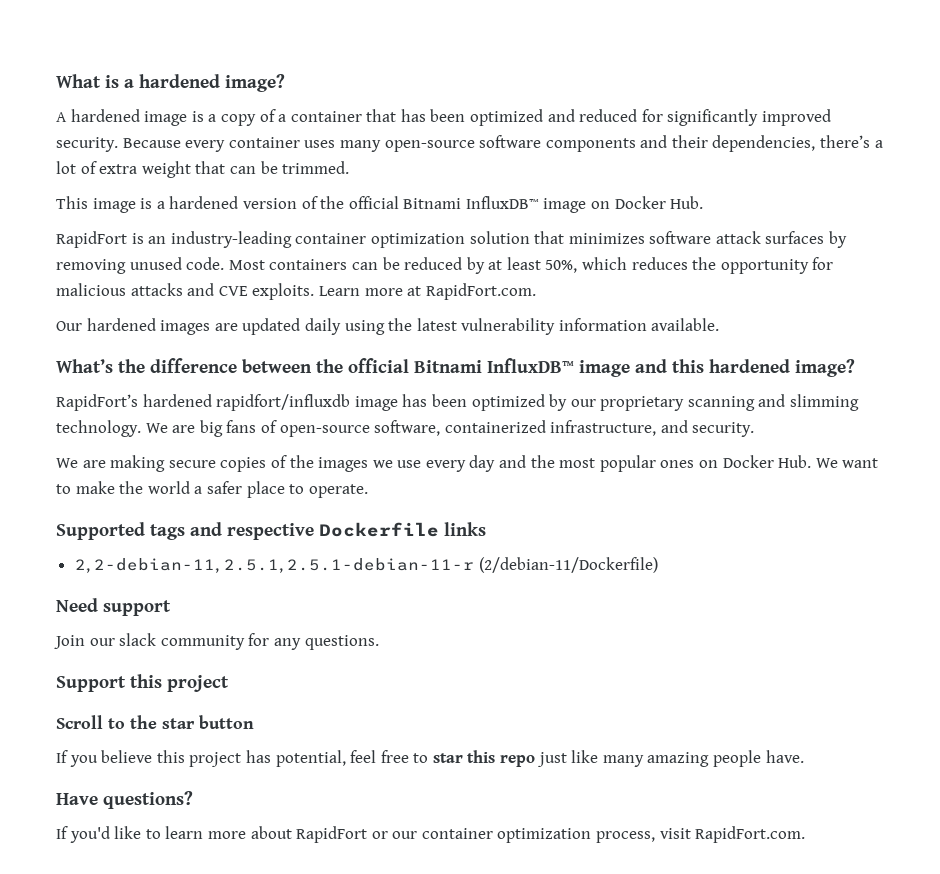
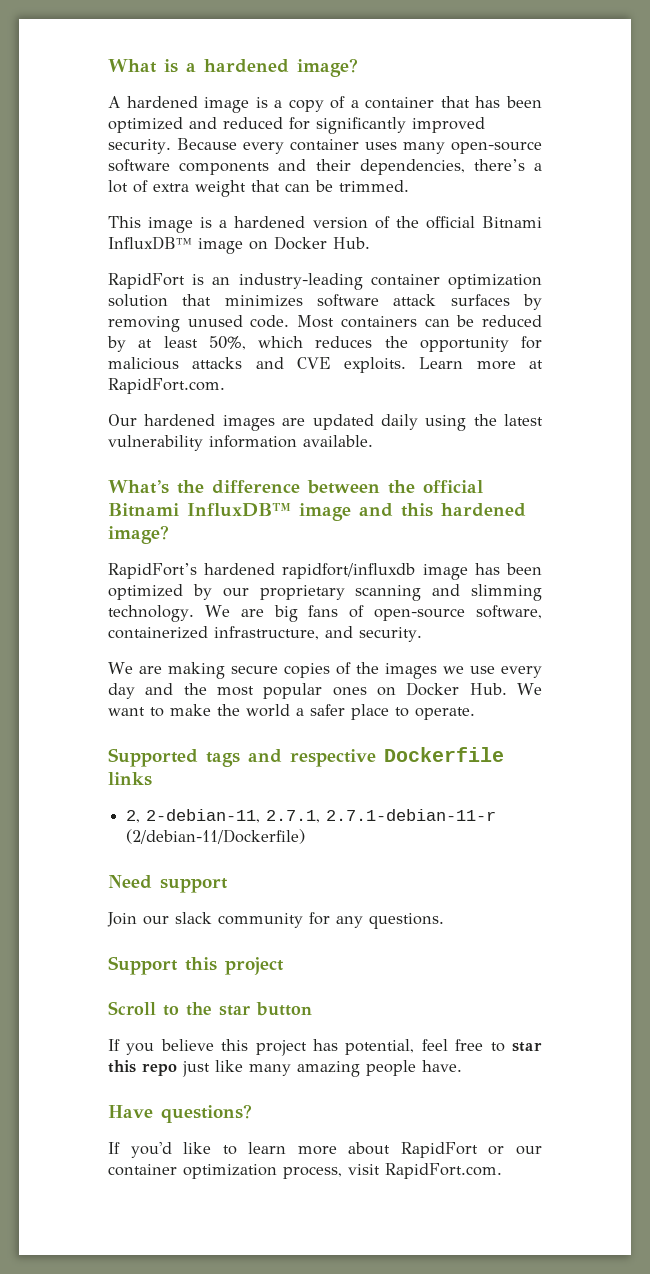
- 2, 2-debian-11, 2.5.1, 2.5.1-debian-11-r (2/debian-11/Dockerfile)
+ 2, 2-debian-11, 2.7.1, 2.7.1-debian-11-r (2/debian-11/Dockerfile)

